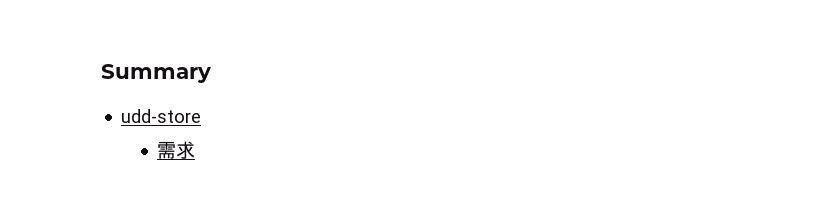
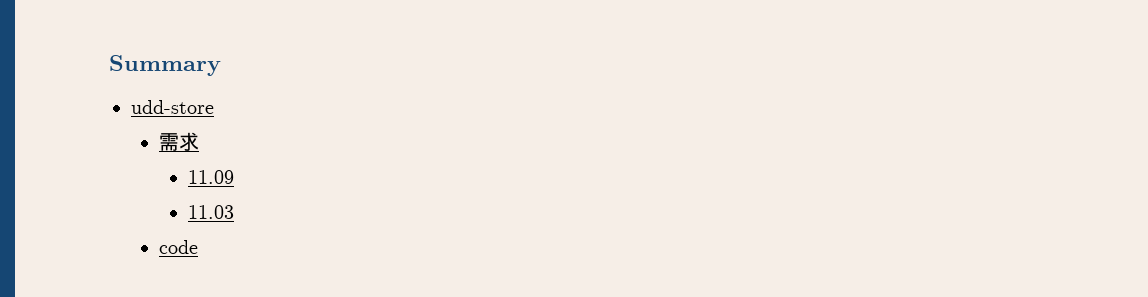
+ 11.09
+ 11.03
+ code

